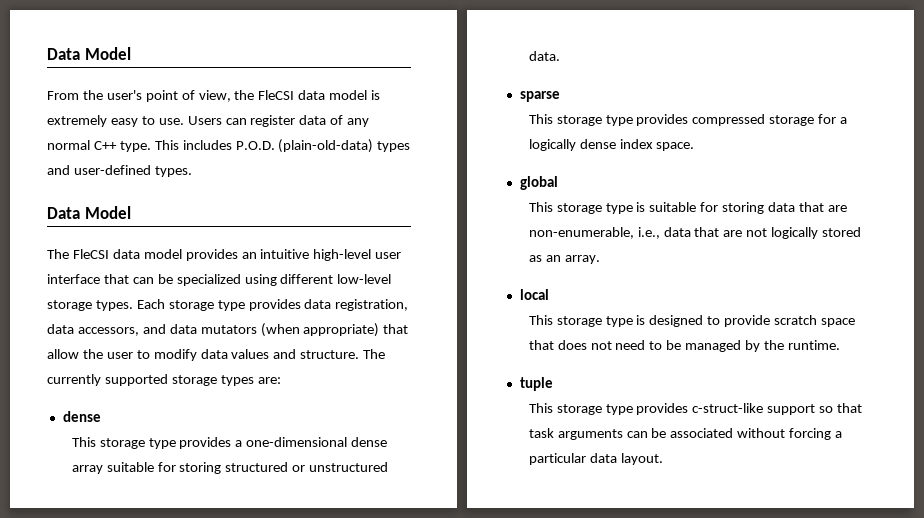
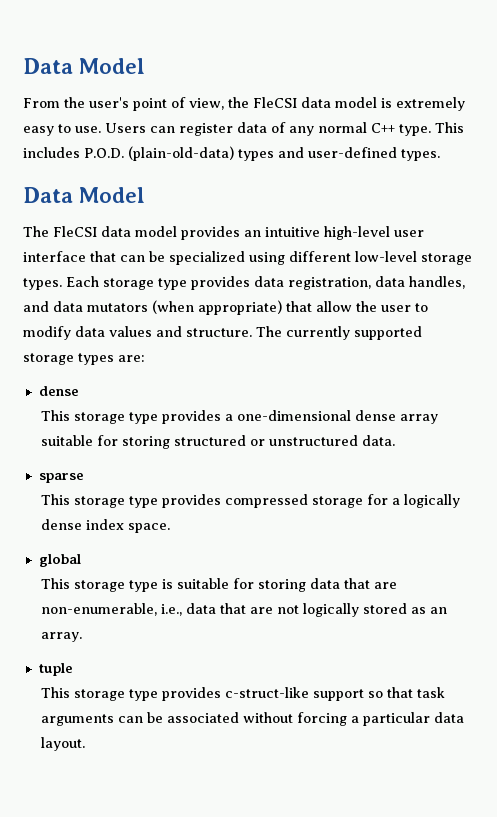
- Each storage type provides data registration, data accessors, and data mutators (when appropriate) that allow the user to modify data values and structure.
+ Each storage type provides data registration, data handles, and data mutators (when appropriate) that allow the user to modify data values and structure.
- local
- This storage type is designed to provide scratch space that does not need to be managed by the runtime.

